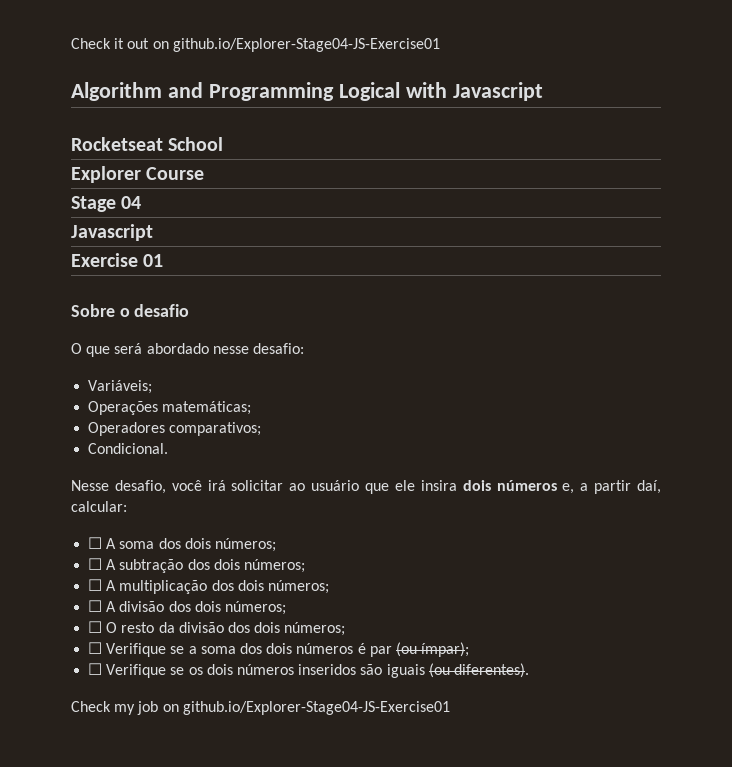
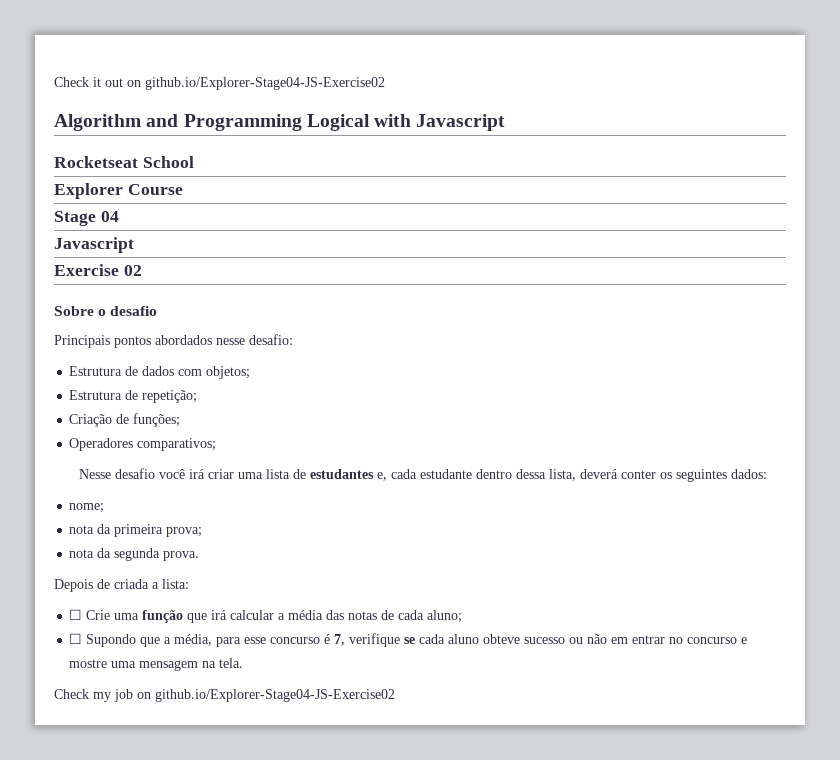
- Check it out on github.io/Explorer-Stage04-JS-Exercise01
+ Check it out on github.io/Explorer-Stage04-JS-Exercise02
- Exercise 01
+ Exercise 02
- O que será abordado nesse desafio:
- Variáveis;
- Operações matemáticas;
+ Principais pontos abordados nesse desafio:
+ Estrutura de dados com objetos;
+ Estrutura de repetição;
+ Criação de funções;
- Condicional.
- Nesse desafio, você irá solicitar ao usuário que ele insira dois números e, a partir daí, calcular:
- ☐ A soma dos dois números;
- ☐ A subtração dos dois números;
- ☐ A multiplicação dos dois números;
- ☐ A divisão dos dois números;
- ☐ O resto da divisão dos dois números;
- ☐ Verifique se a soma dos dois números é par (ou ímpar);
- ☐ Verifique se os dois números inseridos são iguais (ou diferentes).
+ Nesse desafio você irá criar uma lista de estudantes e, cada estudante dentro dessa lista, deverá conter os seguintes dados:
+ nome;
+ nota da primeira prova;
+ nota da segunda prova.
+ Depois de criada a lista:
+ ☐ Crie uma função que irá calcular a média das notas de cada aluno;
+ ☐ Supondo que a média, para esse concurso é 7, verifique se cada aluno obteve sucesso ou não em entrar no concurso e mostre uma mensagem na tela.
- Check my job on github.io/Explorer-Stage04-JS-Exercise01
+ Check my job on github.io/Explorer-Stage04-JS-Exercise02

